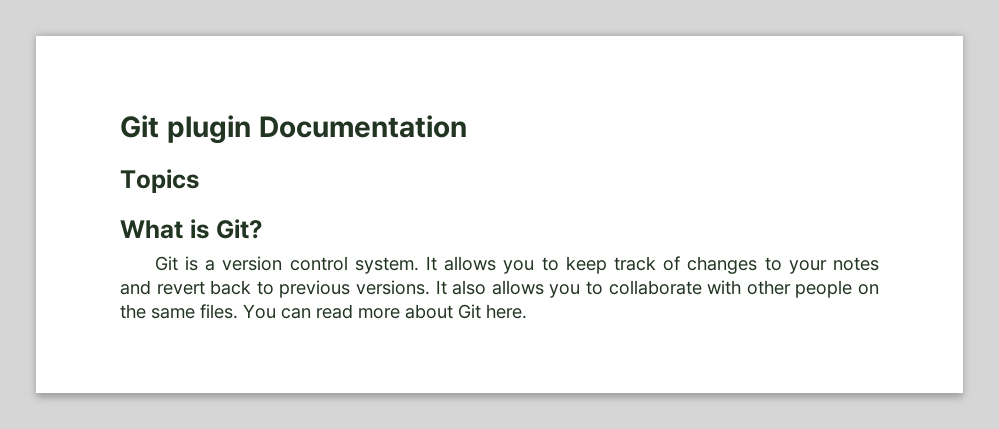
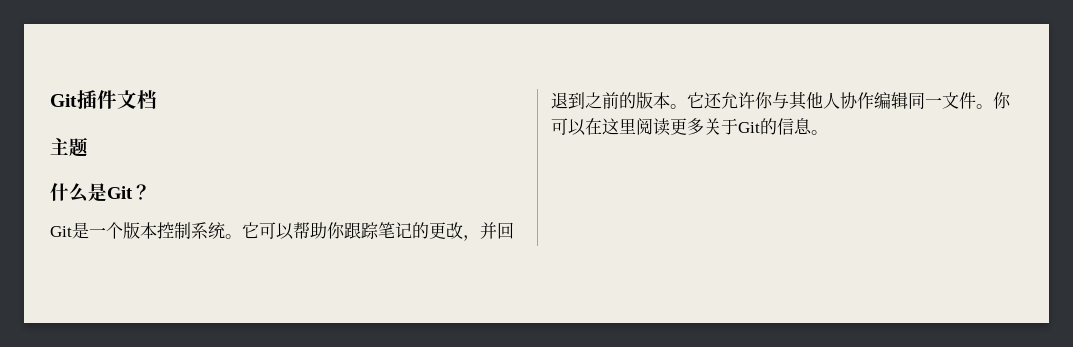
- Git plugin Documentation
- Topics
- What is Git?
- Git is a version control system. It allows you to keep track of changes to your notes and revert back to previous versions. It also allows you to collaborate with other people on the same files. You can read more about Git here.
+ Git插件文档
+ 主题
+ 什么是Git？
+ Git是一个版本控制系统。它可以帮助你跟踪笔记的更改，并回退到之前的版本。它还允许你与其他人协作编辑同一文件。你可以在这里阅读更多关于Git的信息。

